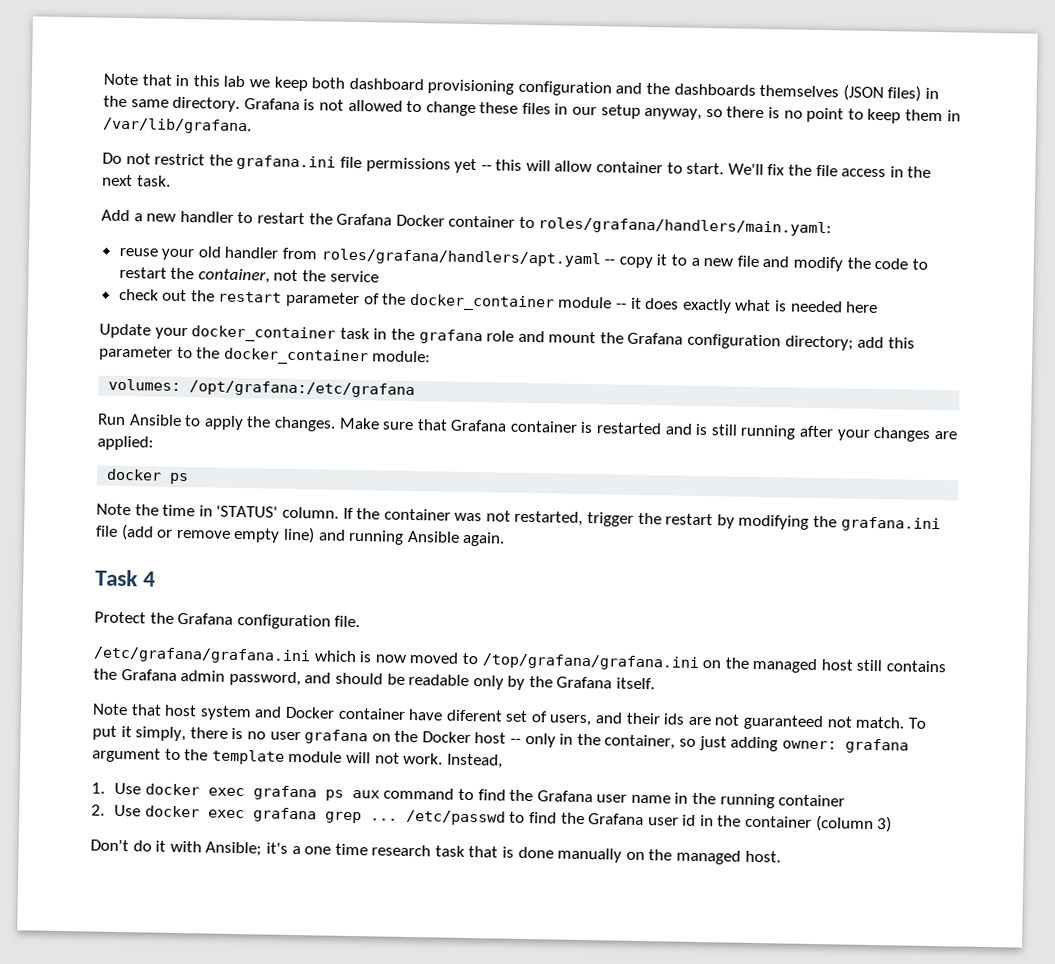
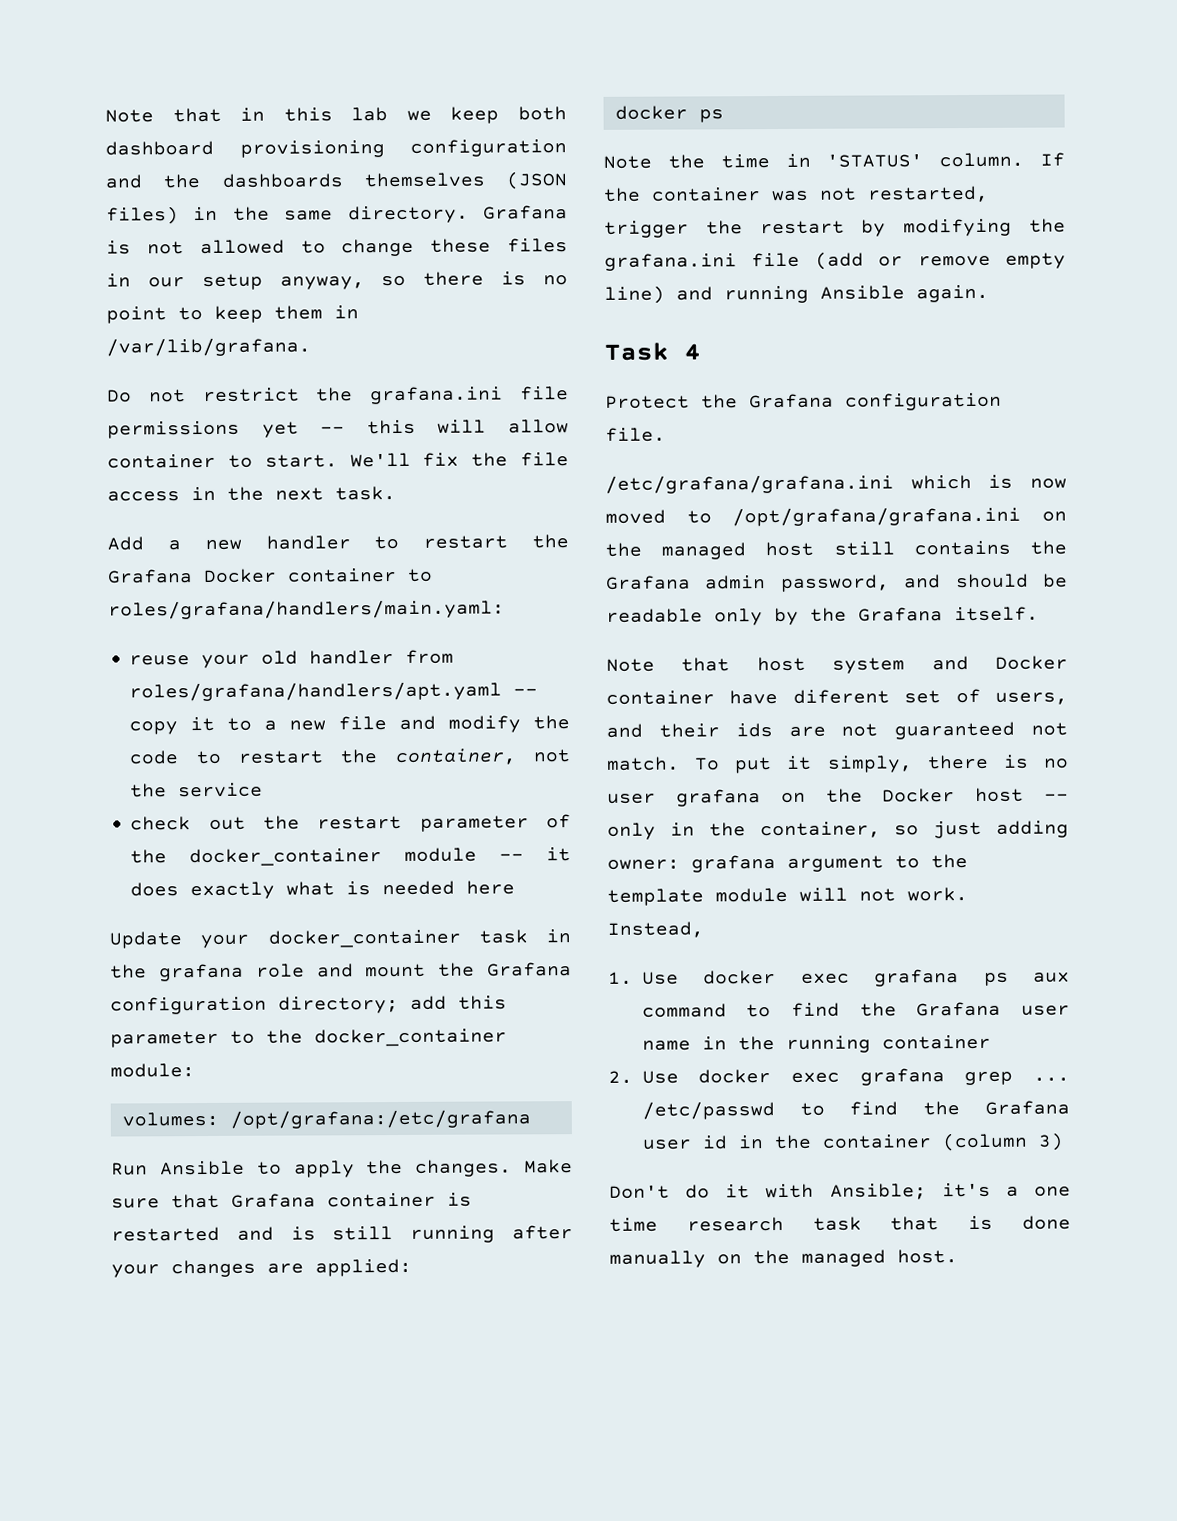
- /etc/grafana/grafana.ini which is now moved to /top/grafana/grafana.ini on the managed host still contains the Grafana admin password, and should be readable only by the Grafana itself.
+ /etc/grafana/grafana.ini which is now moved to /opt/grafana/grafana.ini on the managed host still contains the Grafana admin password, and should be readable only by the Grafana itself.

